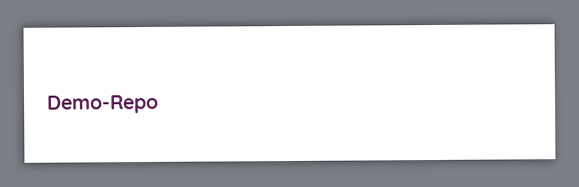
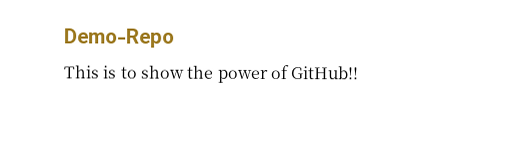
+ This is to show the power of GitHub!!

